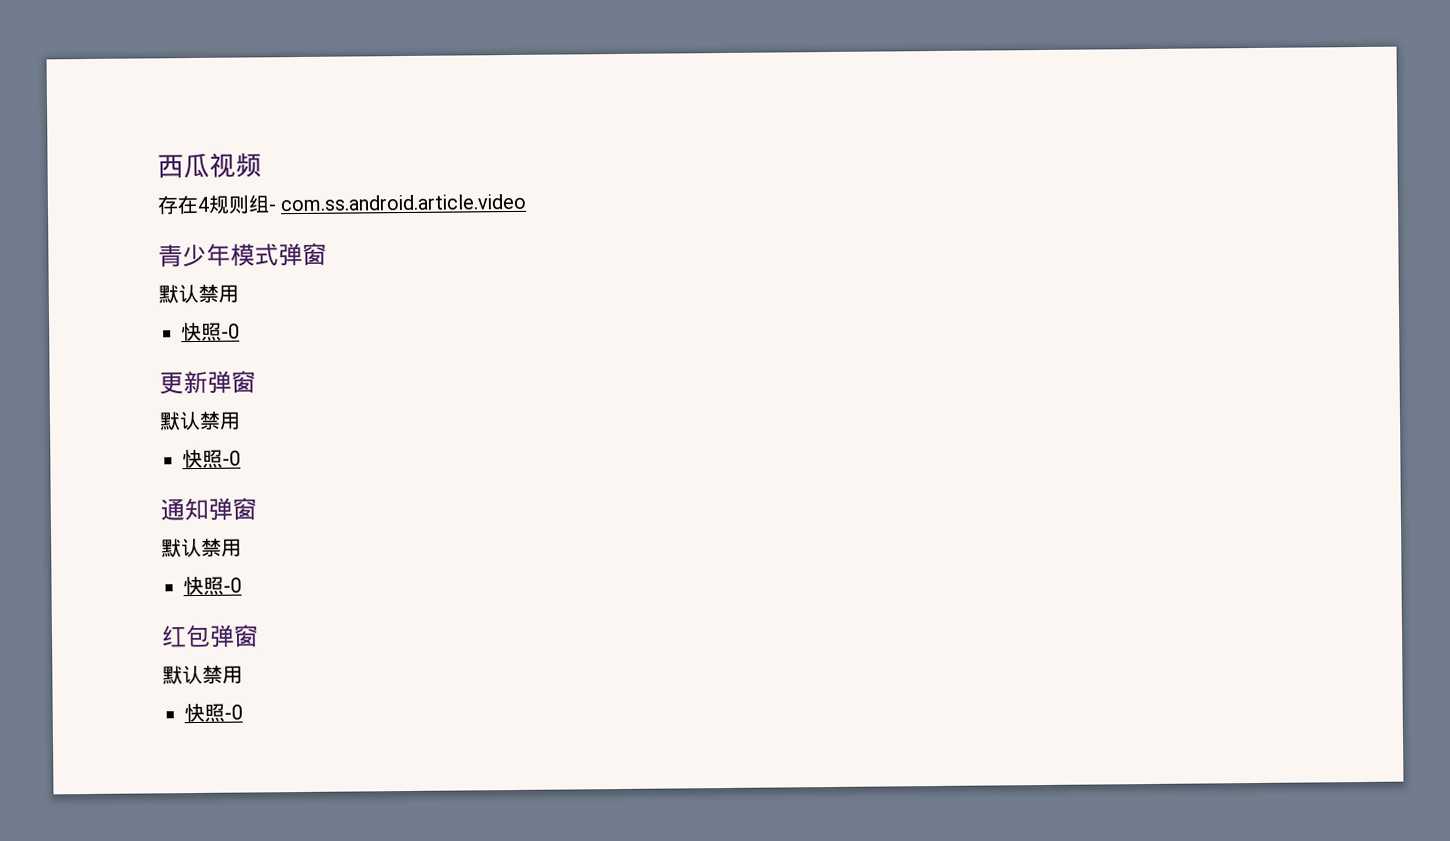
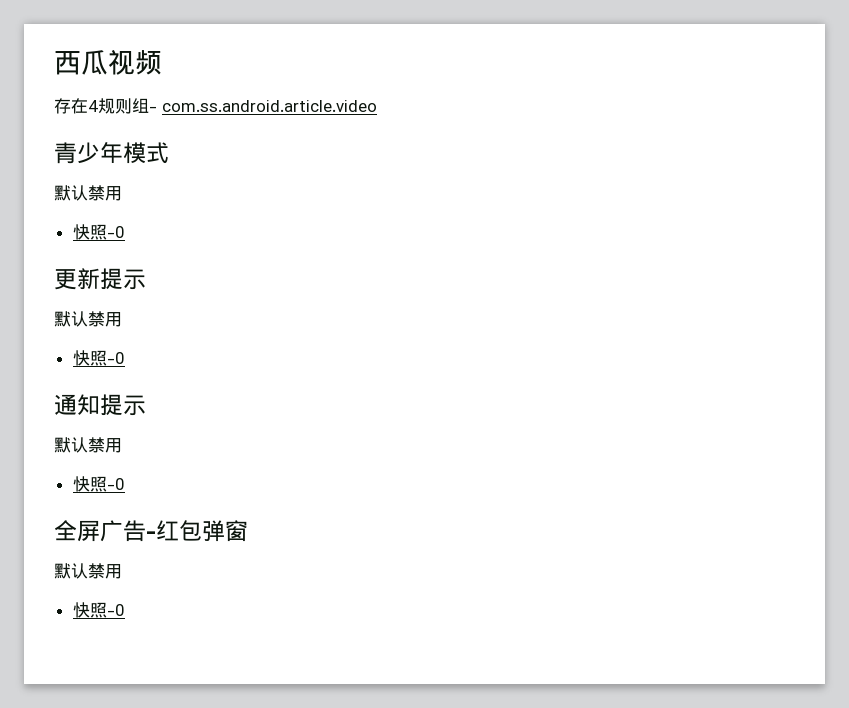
- 青少年模式弹窗
+ 青少年模式
- 更新弹窗
+ 更新提示
- 通知弹窗
+ 通知提示
  默认禁用
  快照-0
- 红包弹窗
+ 全屏广告-红包弹窗

